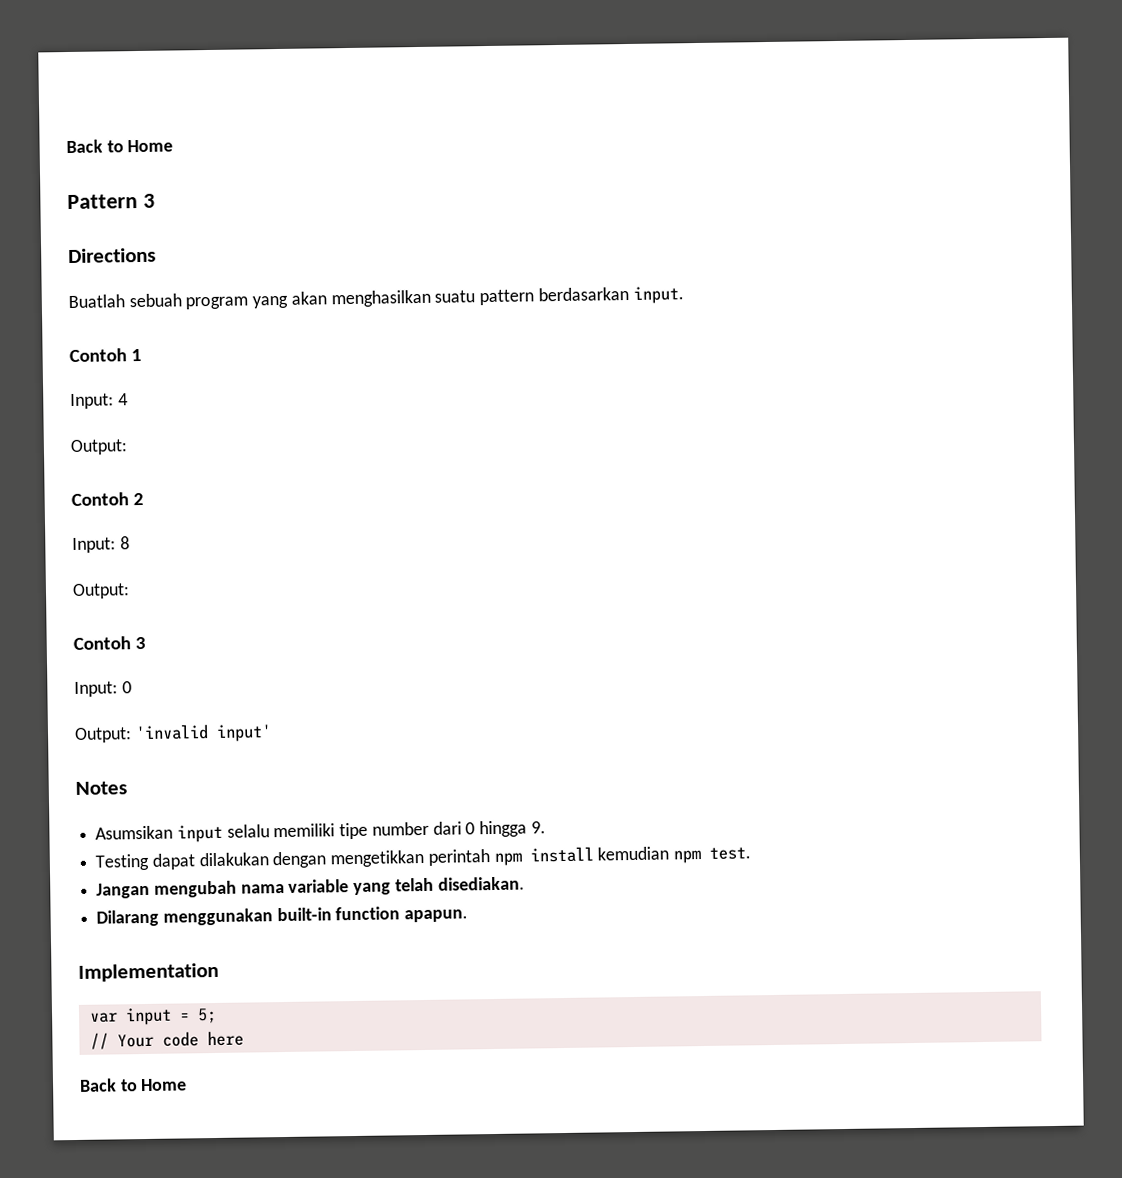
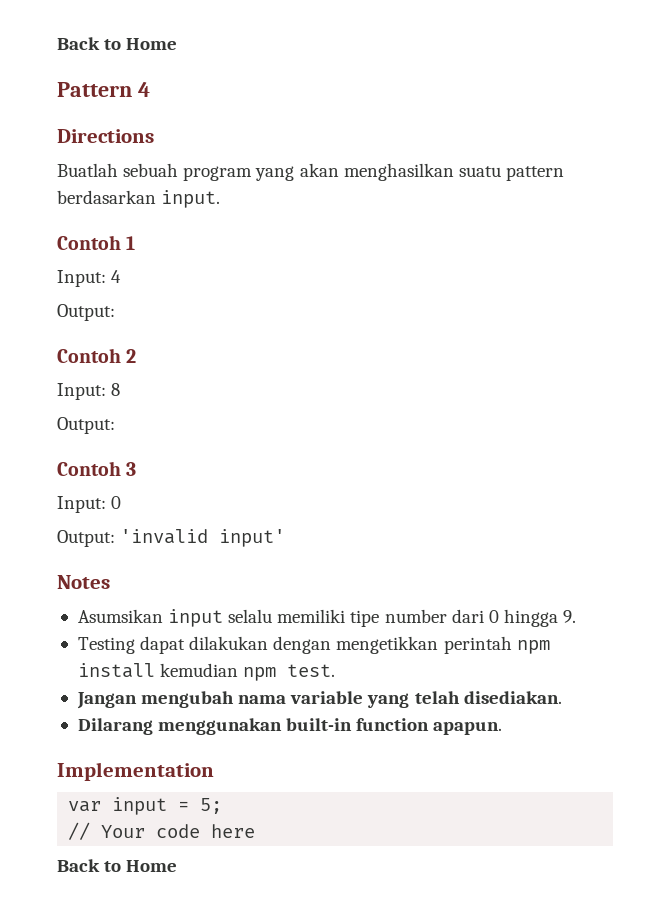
- Pattern 3
+ Pattern 4

